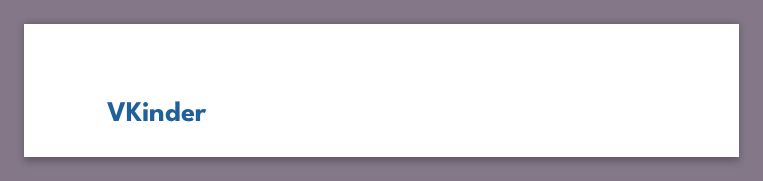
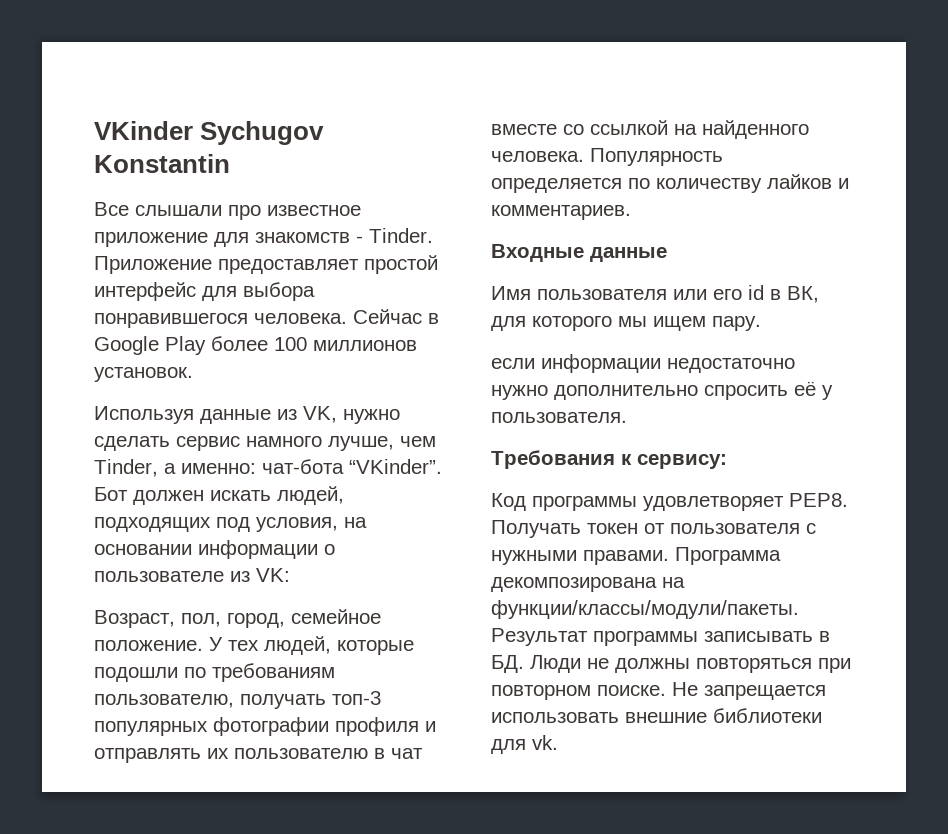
- VKinder
+ VKinder Sychugov Konstantin
+ Все слышали про известное приложение для знакомств - Tinder. Приложение предоставляет простой интерфейс для выбора понравившегося человека. Сейчас в Google Play более 100 миллионов установок.
+ Используя данные из VK, нужно сделать сервис намного лучше, чем Tinder, а именно: чат-бота “VKinder”. Бот должен искать людей, подходящих под условия, на основании информации о пользователе из VK:
+ Возраст, пол, город, семейное положение. У тех людей, которые подошли по требованиям пользователю, получать топ-3 популярных фотографии профиля и отправлять их пользователю в чат вместе со ссылкой на найденного человека. Популярность определяется по количеству лайков и комментариев.
+ Входные данные
+ Имя пользователя или его id в ВК, для которого мы ищем пару.
+ если информации недостаточно нужно дополнительно спросить её у пользователя.
+ Требования к сервису:
+ Код программы удовлетворяет PEP8. Получать токен от пользователя с нужными правами. Программа декомпозирована на функции/классы/модули/пакеты. Результат программы записывать в БД. Люди не должны повторяться при повторном поиске. Не запрещается использовать внешние библиотеки для vk.

